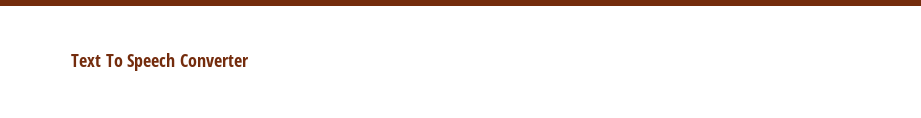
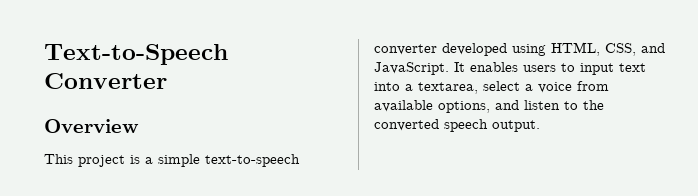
- Text To Speech Converter
+ Text-to-Speech Converter
+ Overview
+ This project is a simple text-to-speech converter developed using HTML, CSS, and JavaScript. It enables users to input text into a textarea, select a voice from available options, and listen to the converted speech output.

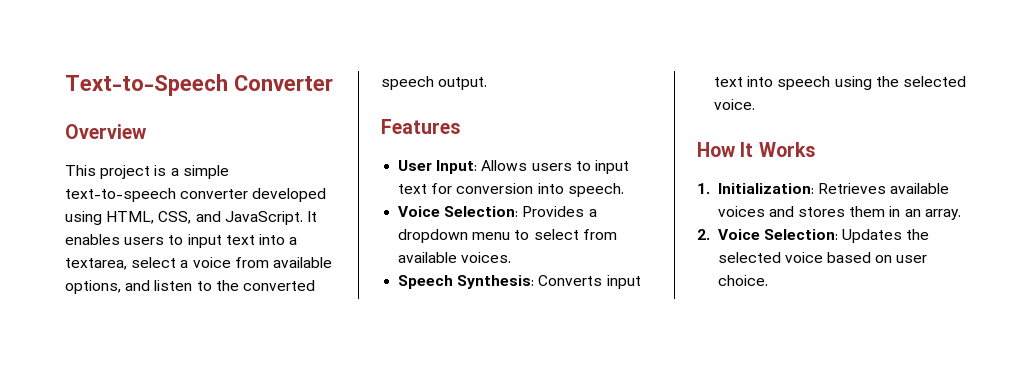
+ Features
+ User Input: Allows users to input text for conversion into speech.
+ Voice Selection: Provides a dropdown menu to select from available voices.
+ Speech Synthesis: Converts input text into speech using the selected voice.
+ How It Works
+ 1. Initialization: Retrieves available voices and stores them in an array.
+ 2. Voice Selection: Updates the selected voice based on user choice.

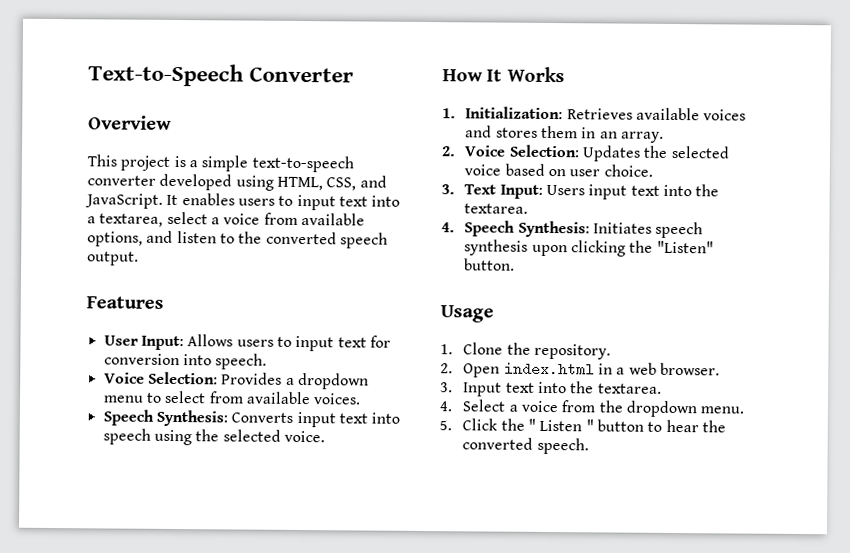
+ 3. Text Input: Users input text into the textarea.
+ 4. Speech Synthesis: Initiates speech synthesis upon clicking the "Listen" button.
+ Usage
+ 1. Clone the repository.
+ 2. Open index.html in a web browser.
+ 3. Input text into the textarea.
+ 4. Select a voice from the dropdown menu.
+ 5. Click the " Listen " button to hear the converted speech.

